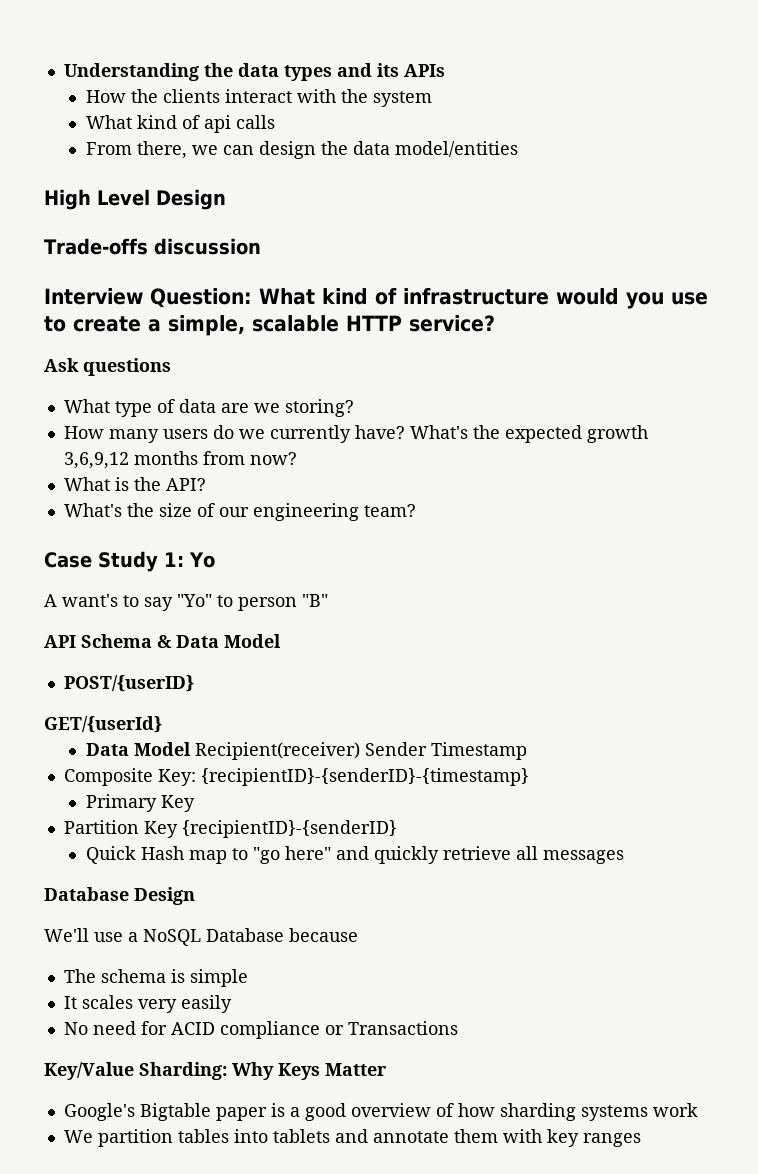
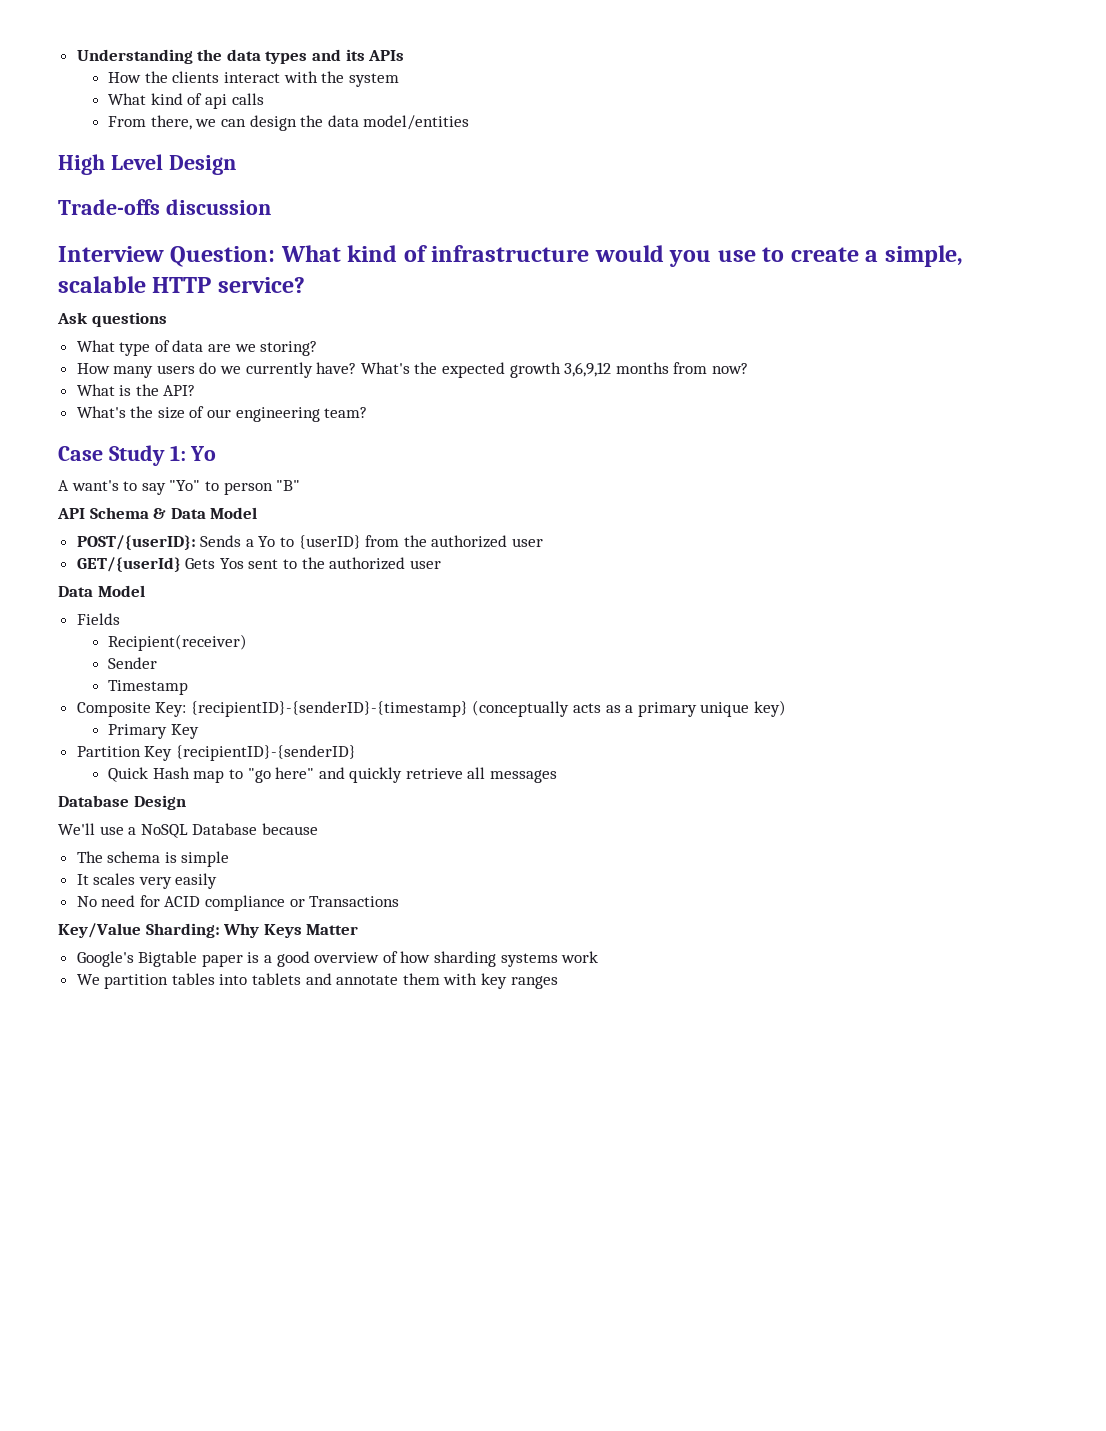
- POST/{userID}
- GET/{userId}
- Data Model Recipient(receiver) Sender Timestamp
+ POST/{userID}: Sends a Yo to {userID} from the authorized user
+ GET/{userId} Gets Yos sent to the authorized user
+ Data Model
+ Fields
+ Recipient(receiver)
+ Sender
+ Timestamp
- Composite Key: {recipientID}-{senderID}-{timestamp}
+ Composite Key: {recipientID}-{senderID}-{timestamp} (conceptually acts as a primary unique key)

